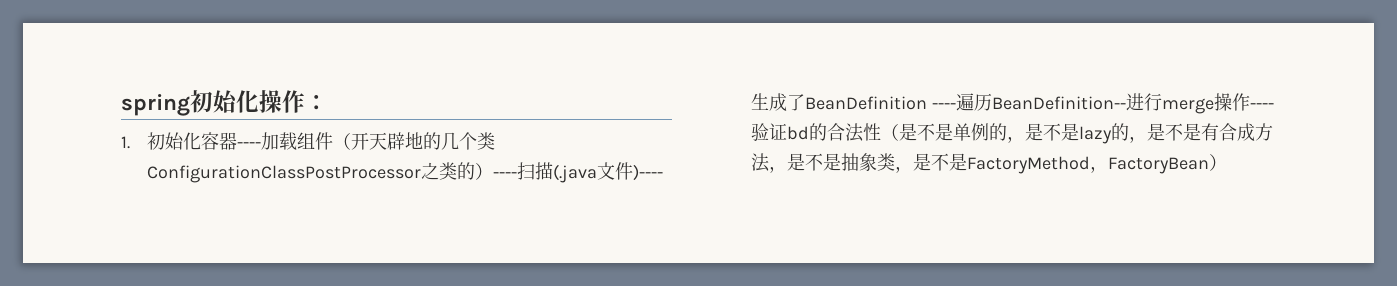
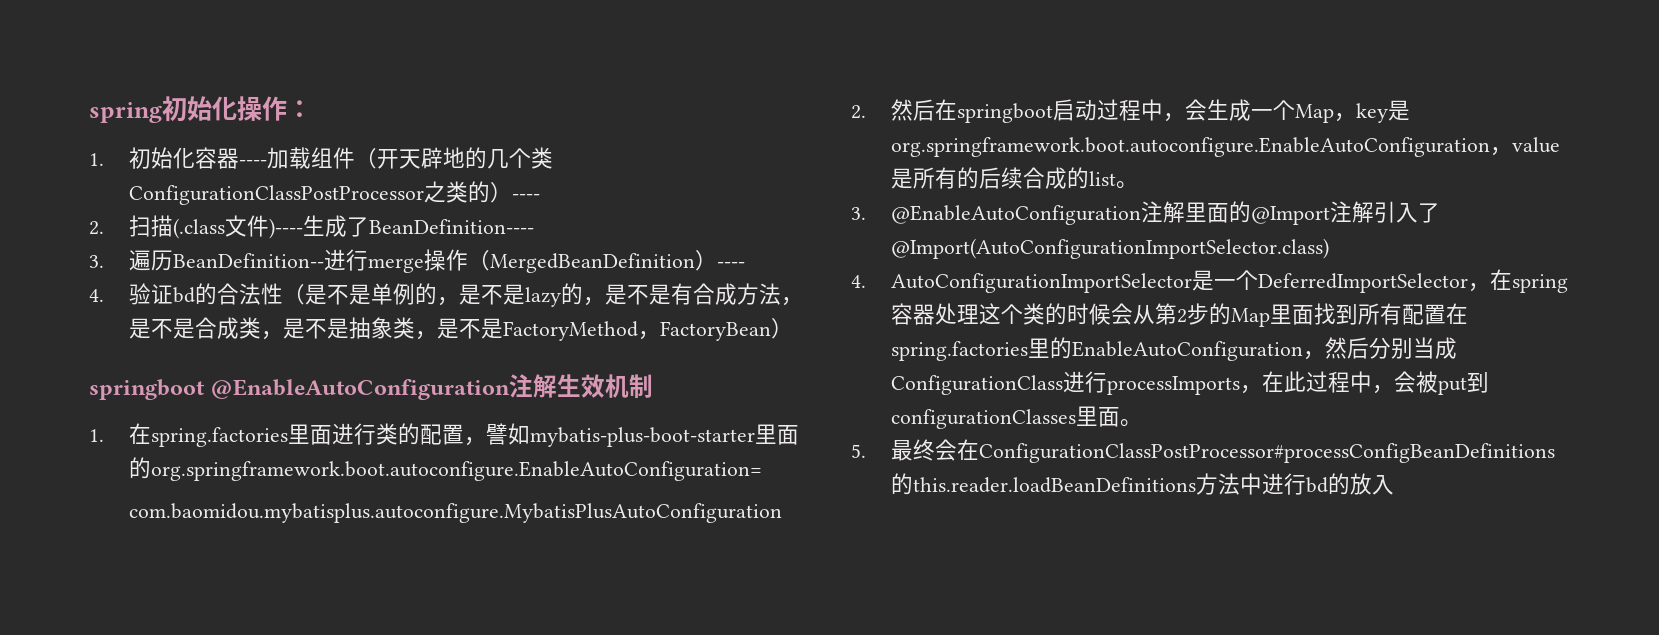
- 1.初始化容器----加载组件（开天辟地的几个类ConfigurationClassPostProcessor之类的）----扫描(.java文件)----生成了BeanDefinition ----遍历BeanDefinition--进行merge操作----验证bd的合法性（是不是单例的，是不是lazy的，是不是有合成方法，是不是抽象类，是不是FactoryMethod，FactoryBean）
+ 1.初始化容器----加载组件（开天辟地的几个类ConfigurationClassPostProcessor之类的）----
+ 2.扫描(.class文件)----生成了BeanDefinition----
+ 3.遍历BeanDefinition--进行merge操作（MergedBeanDefinition）----
+ 4.验证bd的合法性（是不是单例的，是不是lazy的，是不是有合成方法，是不是合成类，是不是抽象类，是不是FactoryMethod，FactoryBean）
+ springboot @EnableAutoConfiguration注解生效机制
+ 1.在spring.factories里面进行类的配置，譬如mybatis-plus-boot-starter里面的org.springframework.boot.autoconfigure.EnableAutoConfiguration=
+ com.baomidou.mybatisplus.autoconfigure.MybatisPlusAutoConfiguration
+ 2.然后在springboot启动过程中，会生成一个Map，key是org.springframework.boot.autoconfigure.EnableAutoConfiguration，value是所有的后续合成的list。
+ 3. @EnableAutoConfiguration注解里面的@Import注解引入了@Import(AutoConfigurationImportSelector.class)
+ 4. AutoConfigurationImportSelector是一个DeferredImportSelector，在spring容器处理这个类的时候会从第2步的Map里面找到所有配置在spring.factories里的EnableAutoConfiguration，然后分别当成ConfigurationClass进行processImports，在此过程中，会被put到configurationClasses里面。
+ 5.最终会在ConfigurationClassPostProcessor#processConfigBeanDefinitions的this.reader.loadBeanDefinitions方法中进行bd的放入

